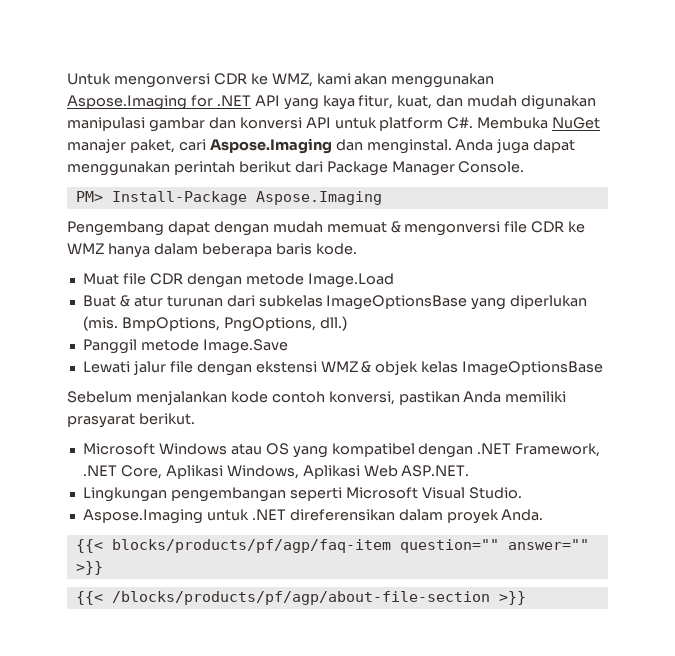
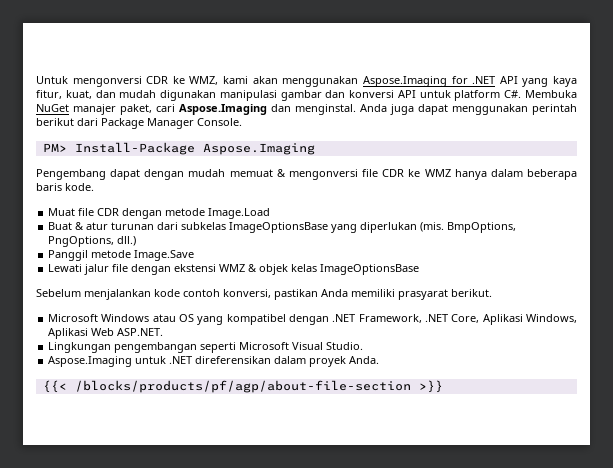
- {{< blocks/products/pf/agp/faq-item question="" answer="" >}}

